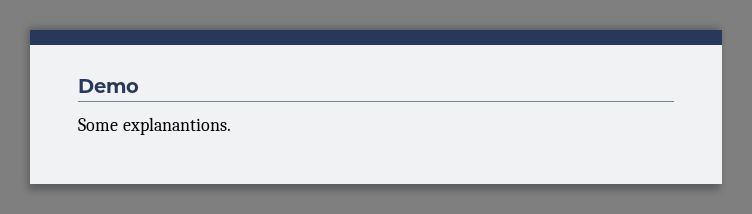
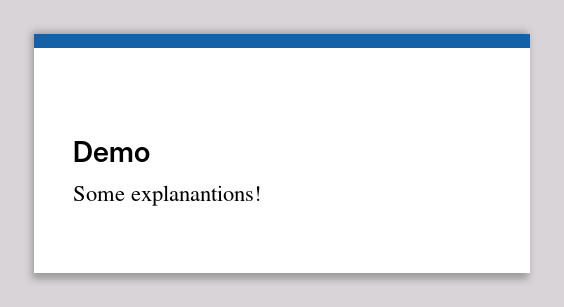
- Some explanantions.
+ Some explanantions!

